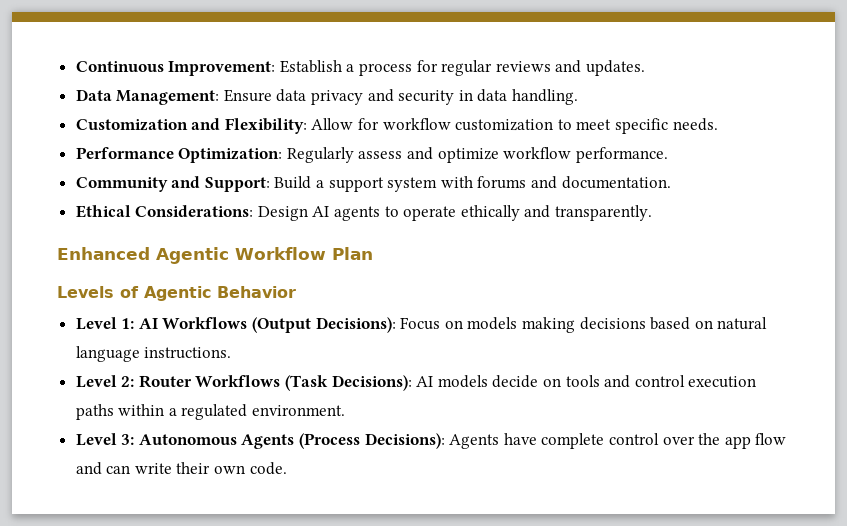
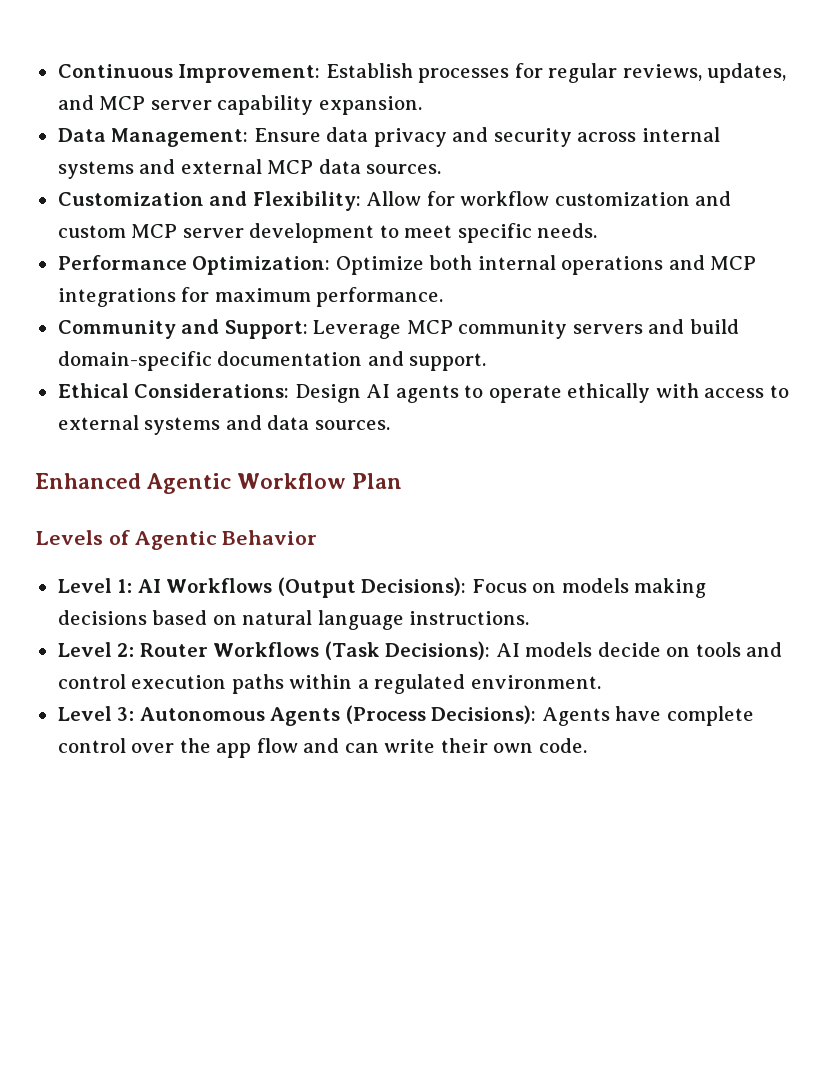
- Continuous Improvement: Establish a process for regular reviews and updates.
+ Continuous Improvement: Establish processes for regular reviews, updates, and MCP server capability expansion.
- Data Management: Ensure data privacy and security in data handling.
+ Data Management: Ensure data privacy and security across internal systems and external MCP data sources.
- Customization and Flexibility: Allow for workflow customization to meet specific needs.
+ Customization and Flexibility: Allow for workflow customization and custom MCP server development to meet specific needs.
- Performance Optimization: Regularly assess and optimize workflow performance.
- Community and Support: Build a support system with forums and documentation.
+ Performance Optimization: Optimize both internal operations and MCP integrations for maximum performance.
+ Community and Support: Leverage MCP community servers and build domain-specific documentation and support.
- Ethical Considerations: Design AI agents to operate ethically and transparently.
+ Ethical Considerations: Design AI agents to operate ethically with access to external systems and data sources.

